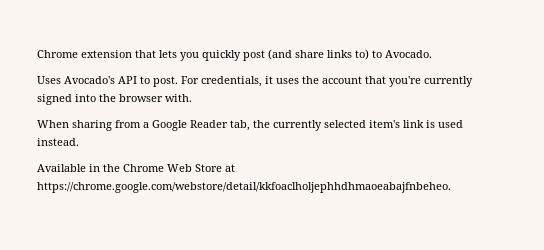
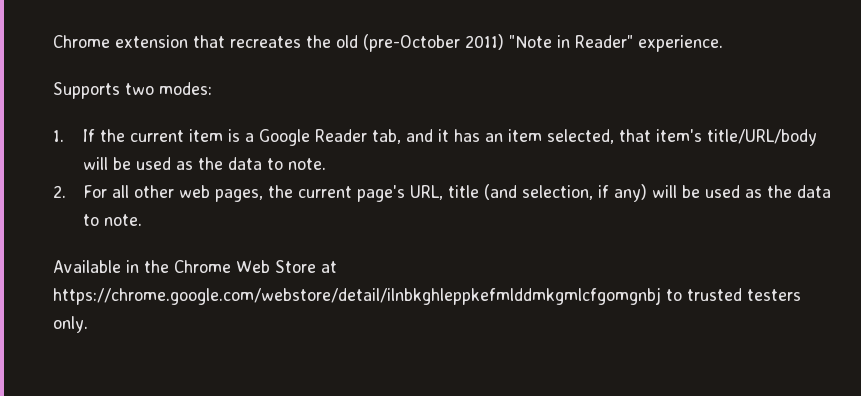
- Chrome extension that lets you quickly post (and share links to) to Avocado.
- Uses Avocado's API to post. For credentials, it uses the account that you're currently signed into the browser with.
- When sharing from a Google Reader tab, the currently selected item's link is used instead.
+ Chrome extension that recreates the old (pre-October 2011) "Note in Reader" experience.
+ Supports two modes:
+ 1. If the current item is a Google Reader tab, and it has an item selected, that item's title/URL/body will be used as the data to note.
+ 2. For all other web pages, the current page's URL, title (and selection, if any) will be used as the data to note.
- Available in the Chrome Web Store at https://chrome.google.com/webstore/detail/kkfoaclholjephhdhmaoeabajfnbeheo.
+ Available in the Chrome Web Store at https://chrome.google.com/webstore/detail/ilnbkghleppkefmlddmkgmlcfgomgnbj to trusted testers only.

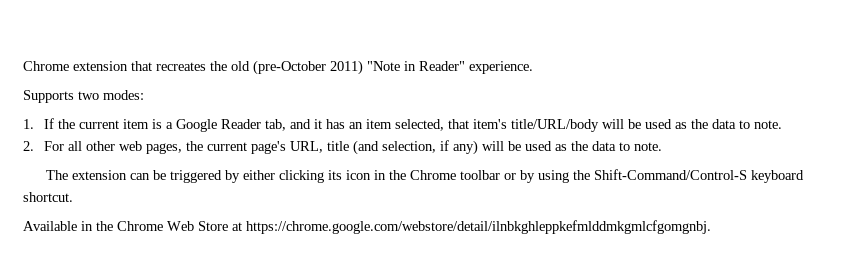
+ The extension can be triggered by either clicking its icon in the Chrome toolbar or by using the Shift-Command/Control-S keyboard shortcut.
- Available in the Chrome Web Store at https://chrome.google.com/webstore/detail/ilnbkghleppkefmlddmkgmlcfgomgnbj to trusted testers only.
+ Available in the Chrome Web Store at https://chrome.google.com/webstore/detail/ilnbkghleppkefmlddmkgmlcfgomgnbj.

